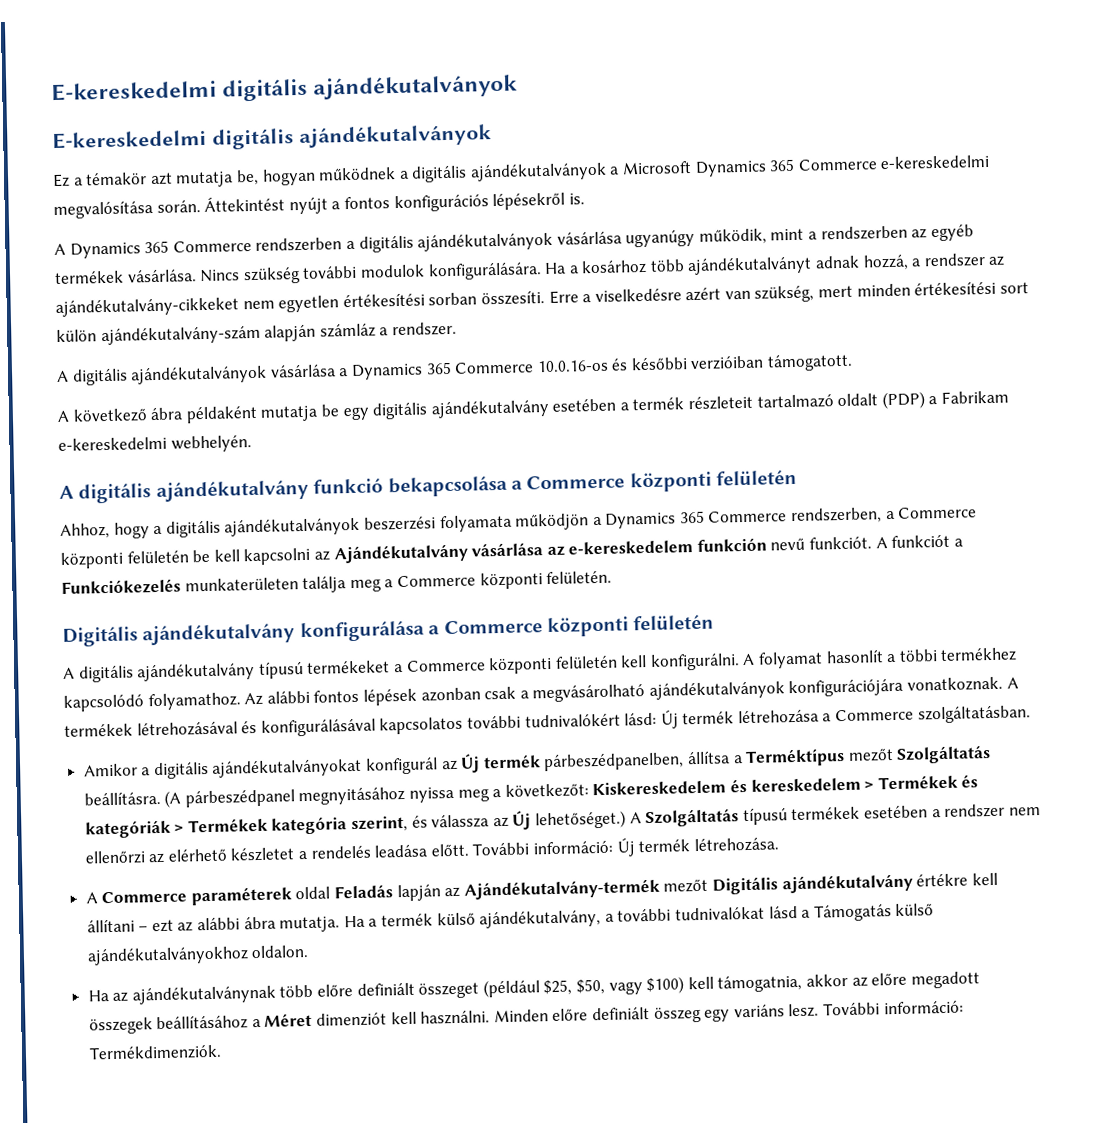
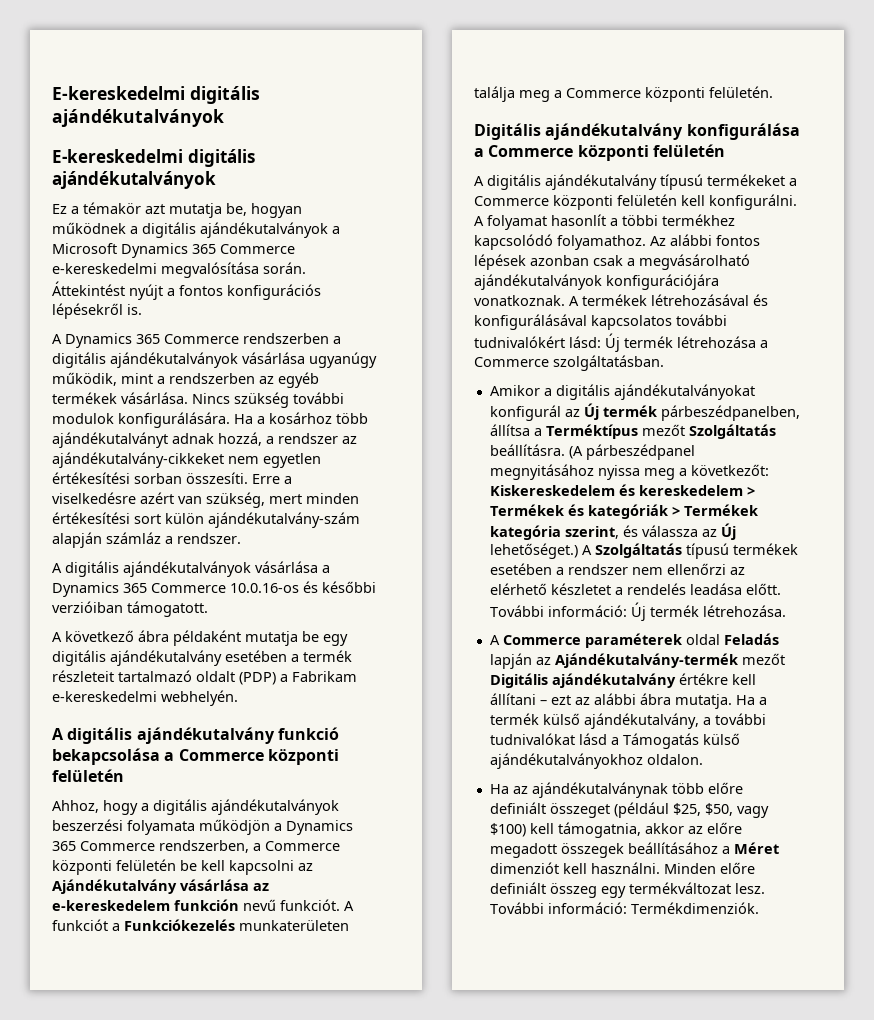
- Minden előre definiált összeg egy variáns lesz.
+ Minden előre definiált összeg egy termékváltozat lesz.

